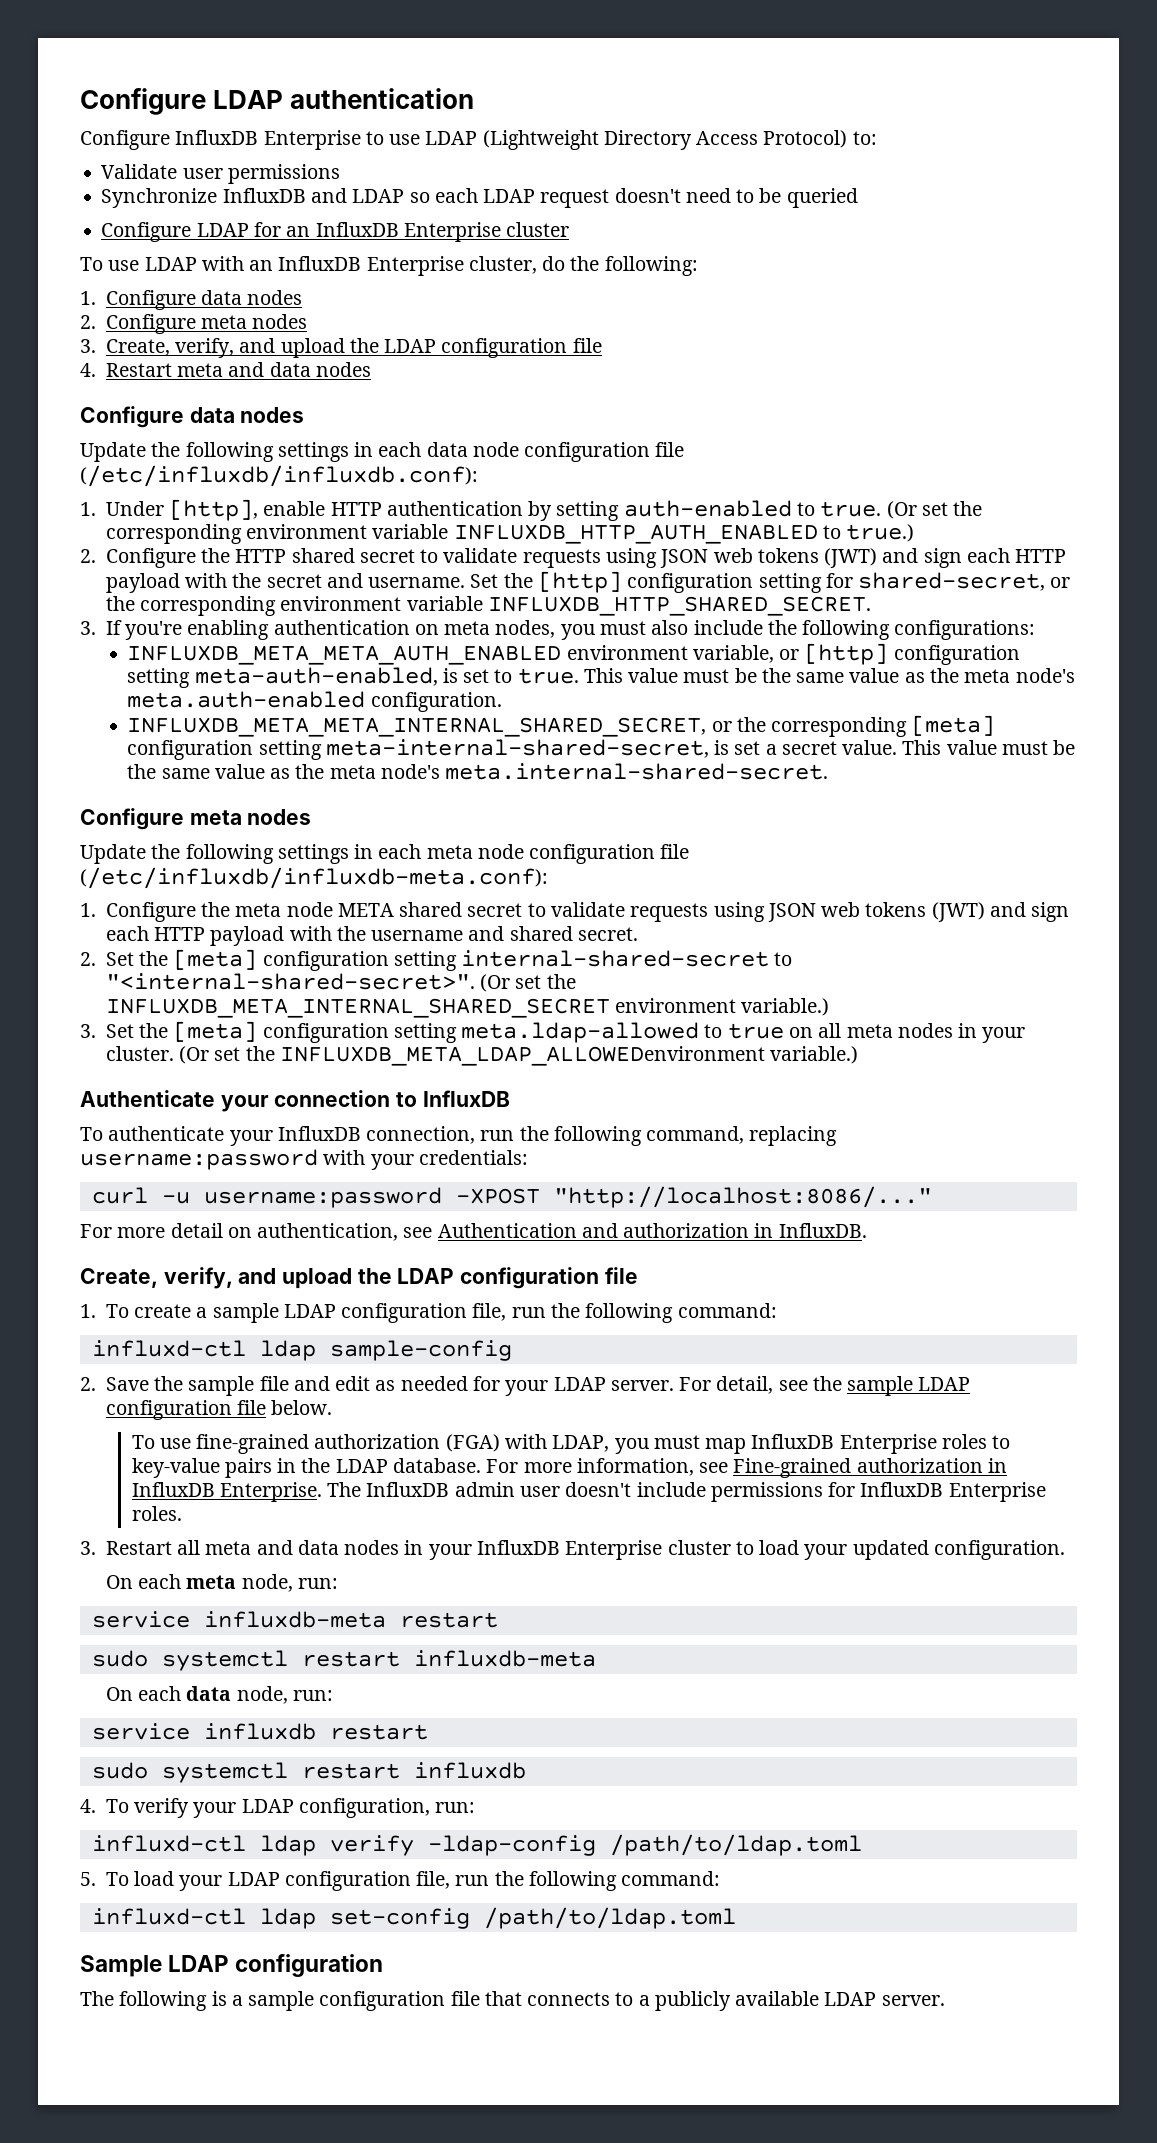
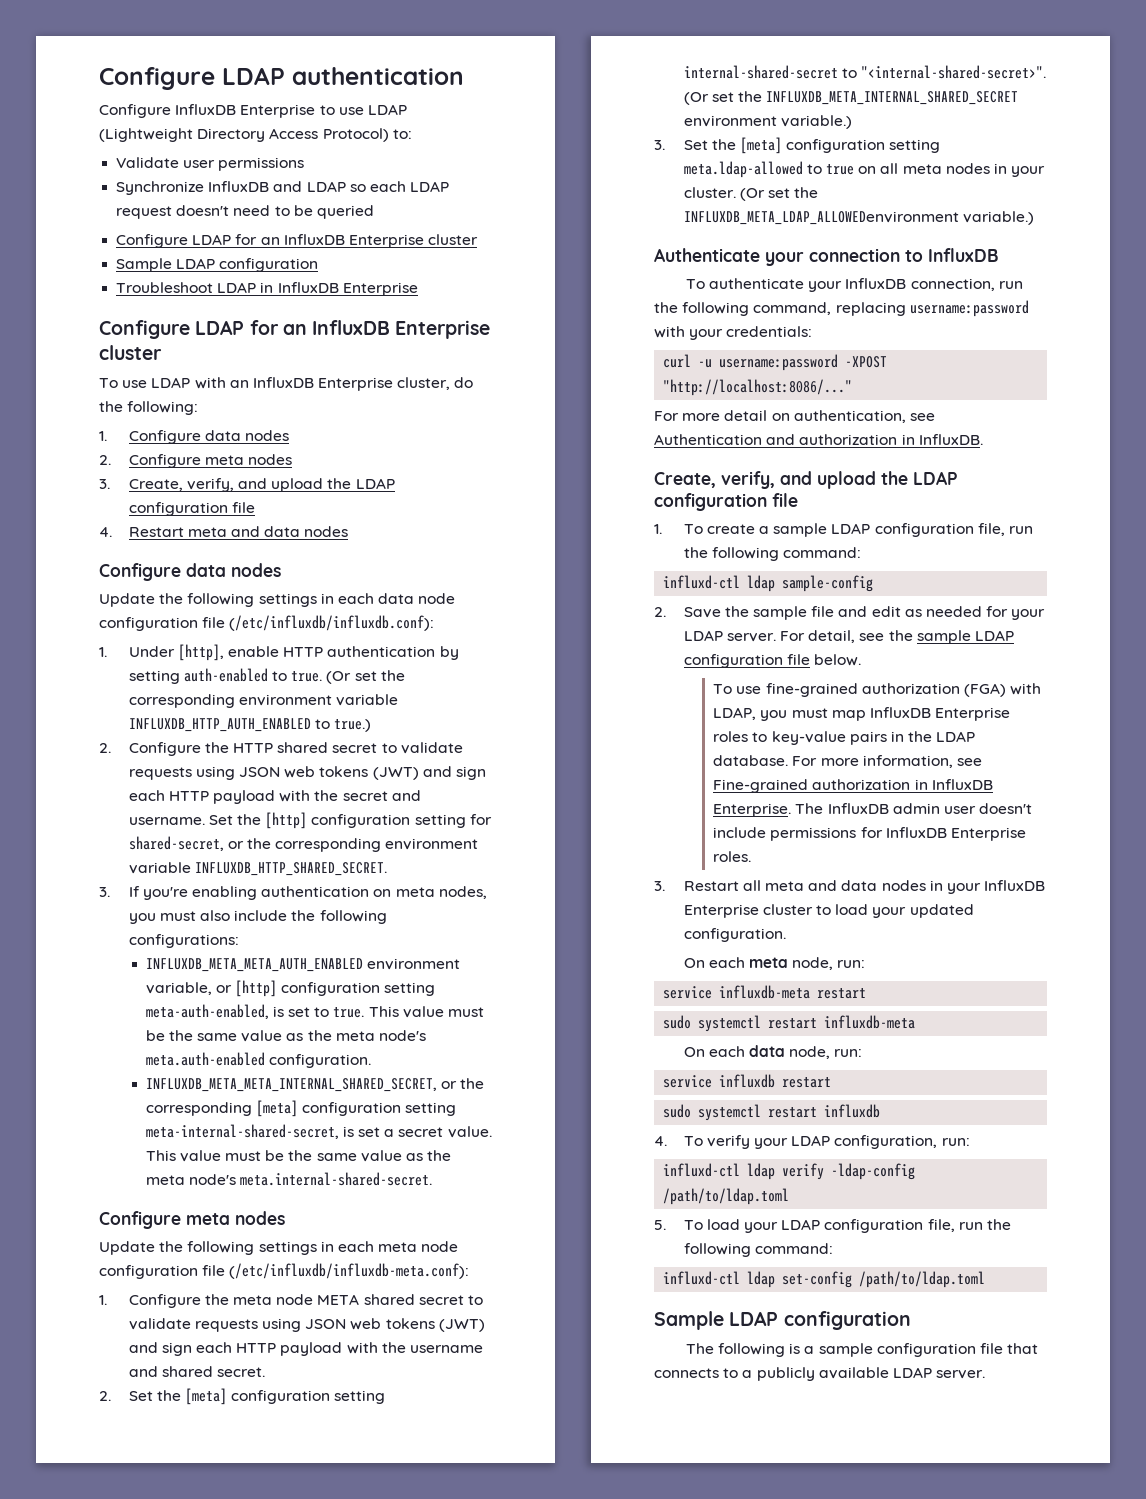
  Synchronize InfluxDB and LDAP so each LDAP request doesn't need to be queried
+ Configure LDAP for an InfluxDB Enterprise cluster
+ Sample LDAP configuration
+ Troubleshoot LDAP in InfluxDB Enterprise

